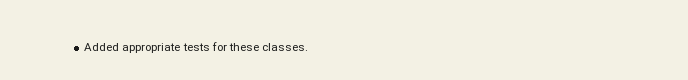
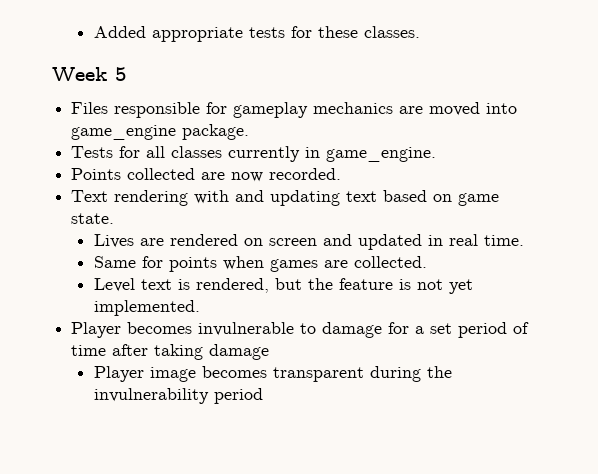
+ Week 5
+ Files responsible for gameplay mechanics are moved into game_engine package.
+ Tests for all classes currently in game_engine.
+ Points collected are now recorded.
+ Text rendering with and updating text based on game state.
+ Lives are rendered on screen and updated in real time.
+ Same for points when games are collected.
+ Level text is rendered, but the feature is not yet implemented.
+ Player becomes invulnerable to damage for a set period of time after taking damage
+ Player image becomes transparent during the invulnerability period

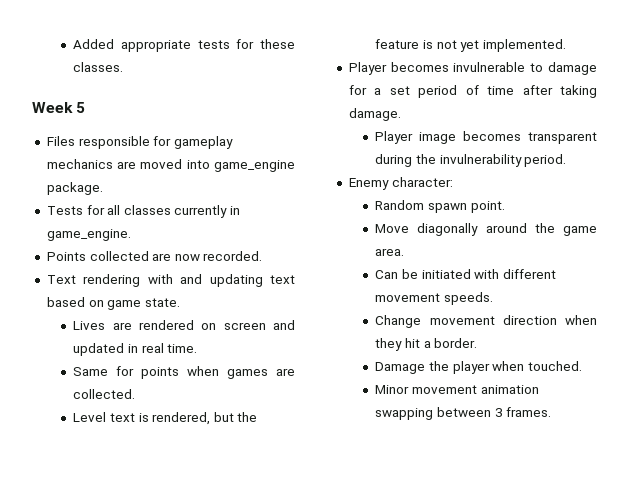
- Player becomes invulnerable to damage for a set period of time after taking damage
+ Player becomes invulnerable to damage for a set period of time after taking damage.
- Player image becomes transparent during the invulnerability period
+ Player image becomes transparent during the invulnerability period.
+ Enemy character:
+ Random spawn point.
+ Move diagonally around the game area.
+ Can be initiated with different movement speeds.
+ Change movement direction when they hit a border.
+ Damage the player when touched.
+ Minor movement animation swapping between 3 frames.

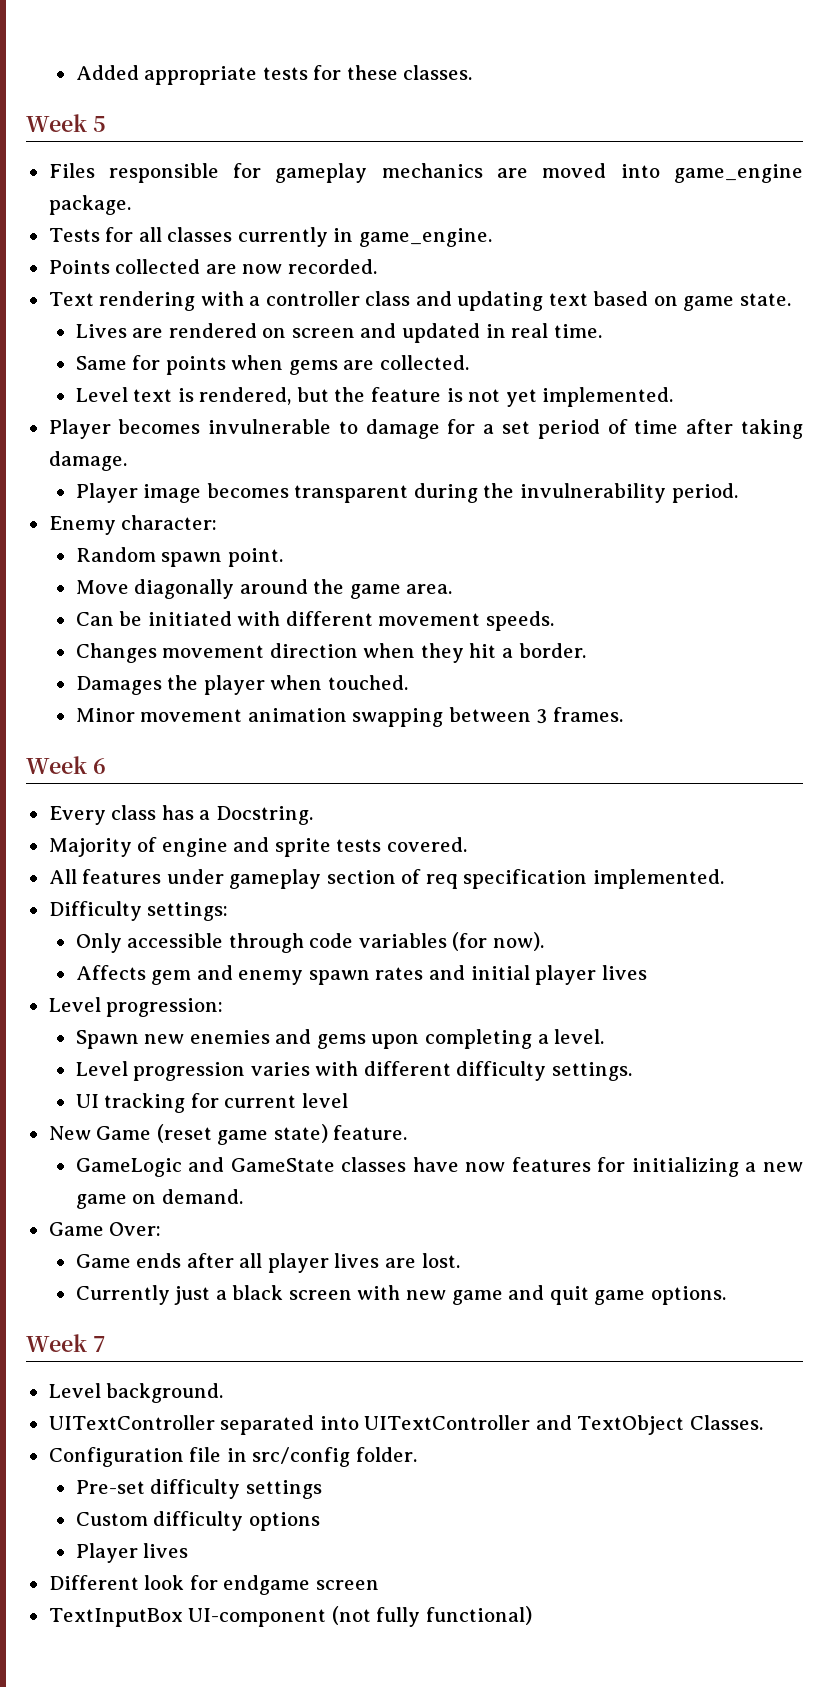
- Text rendering with and updating text based on game state.
+ Text rendering with a controller class and updating text based on game state.
- Same for points when games are collected.
+ Same for points when gems are collected.
- Change movement direction when they hit a border.
+ Changes movement direction when they hit a border.
- Damage the player when touched.
+ Damages the player when touched.
+ Week 6
+ Every class has a Docstring.
+ Majority of engine and sprite tests covered.
+ All features under gameplay section of req specification implemented.
+ Difficulty settings:
+ Only accessible through code variables (for now).
+ Affects gem and enemy spawn rates and initial player lives
+ Level progression:
+ Spawn new enemies and gems upon completing a level.
+ Level progression varies with different difficulty settings.
+ UI tracking for current level
+ New Game (reset game state) feature.
+ GameLogic and GameState classes have now features for initializing a new game on demand.
+ Game Over:
+ Game ends after all player lives are lost.
+ Currently just a black screen with new game and quit game options.
+ Week 7
+ Level background.
+ UITextController separated into UITextController and TextObject Classes.
+ Configuration file in src/config folder.
+ Pre-set difficulty settings
+ Custom difficulty options
+ Player lives
+ Different look for endgame screen
+ TextInputBox UI-component (not fully functional)

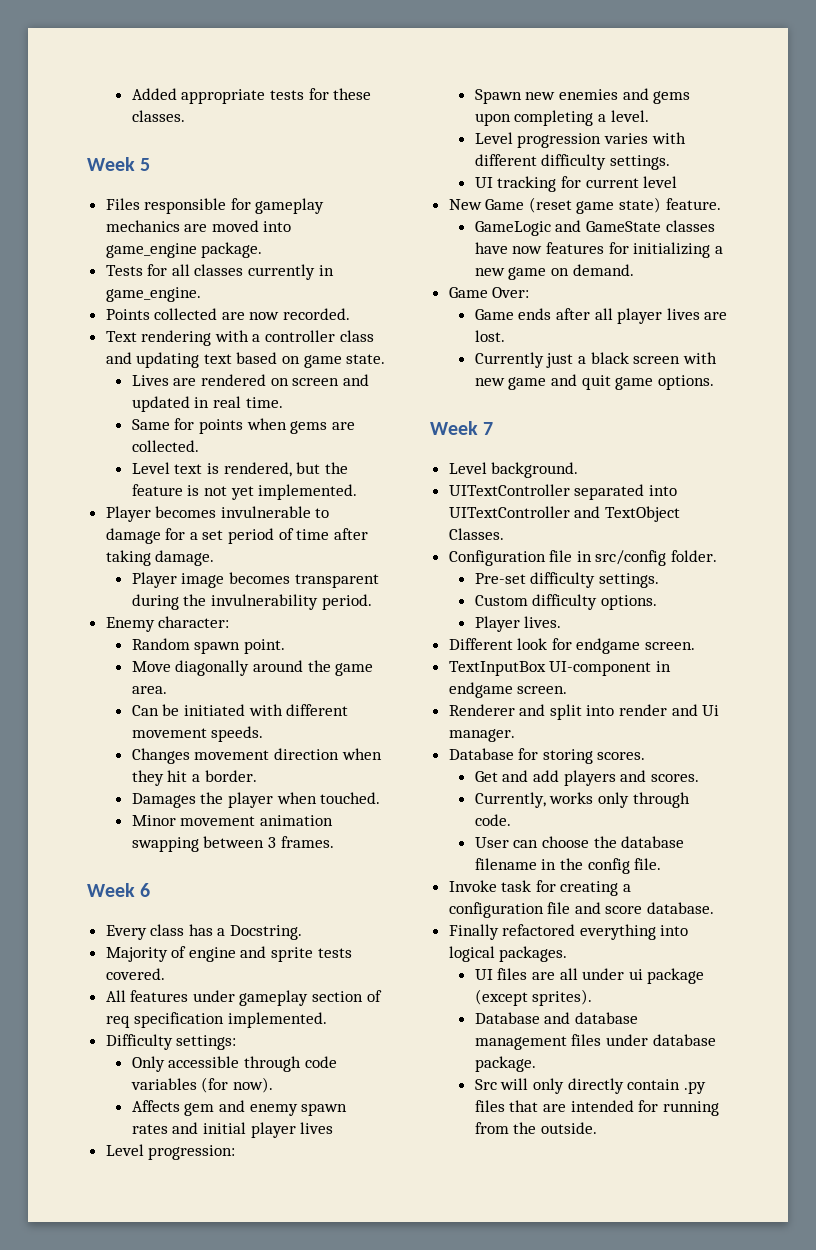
- Pre-set difficulty settings
+ Pre-set difficulty settings.
- Custom difficulty options
- Player lives
+ Custom difficulty options.
+ Player lives.
- Different look for endgame screen
+ Different look for endgame screen.
- TextInputBox UI-component (not fully functional)
+ TextInputBox UI-component in endgame screen.
+ Renderer and split into render and Ui manager.
+ Database for storing scores.
+ Get and add players and scores.
+ Currently, works only through code.
+ User can choose the database filename in the config file.
+ Invoke task for creating a configuration file and score database.
+ Finally refactored everything into logical packages.
+ UI files are all under ui package (except sprites).
+ Database and database management files under database package.
+ Src will only directly contain .py files that are intended for running from the outside.

